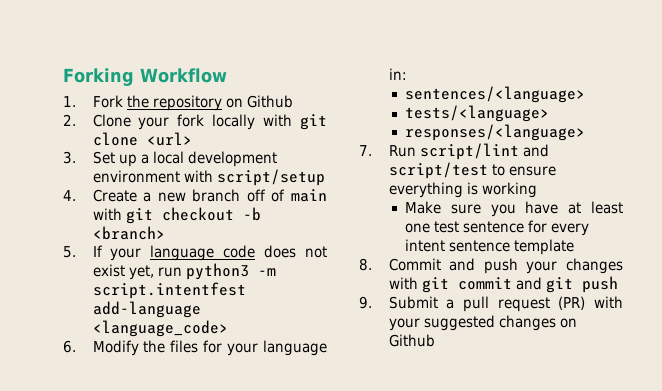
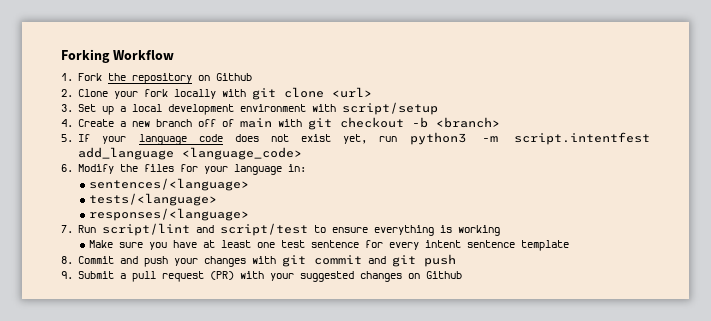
- 5. If your language code does not exist yet, run python3 -m script.intentfest add-language <language_code>
+ 5. If your language code does not exist yet, run python3 -m script.intentfest add_language <language_code>

